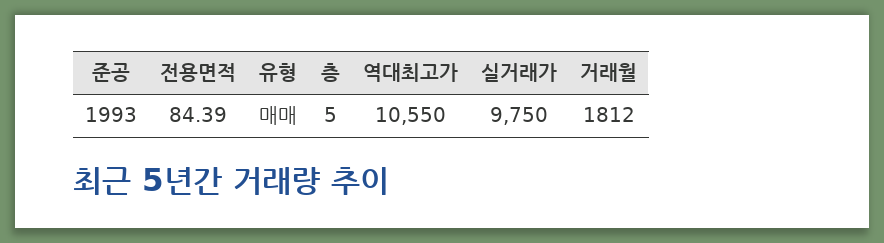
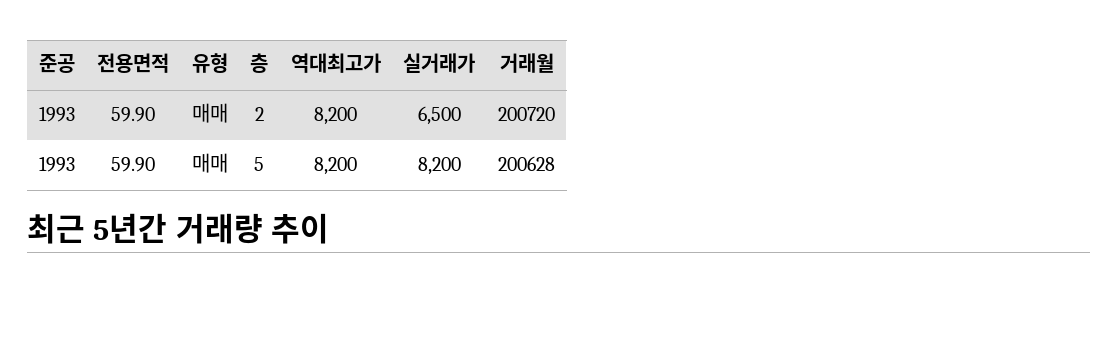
- 1993 | 84.39 | 매매 | 5 | 10,550 | 9,750 | 1812
+ 1993 | 59.90 | 매매 | 2 | 8,200 | 6,500 | 200720
+ 1993 | 59.90 | 매매 | 5 | 8,200 | 8,200 | 200628

